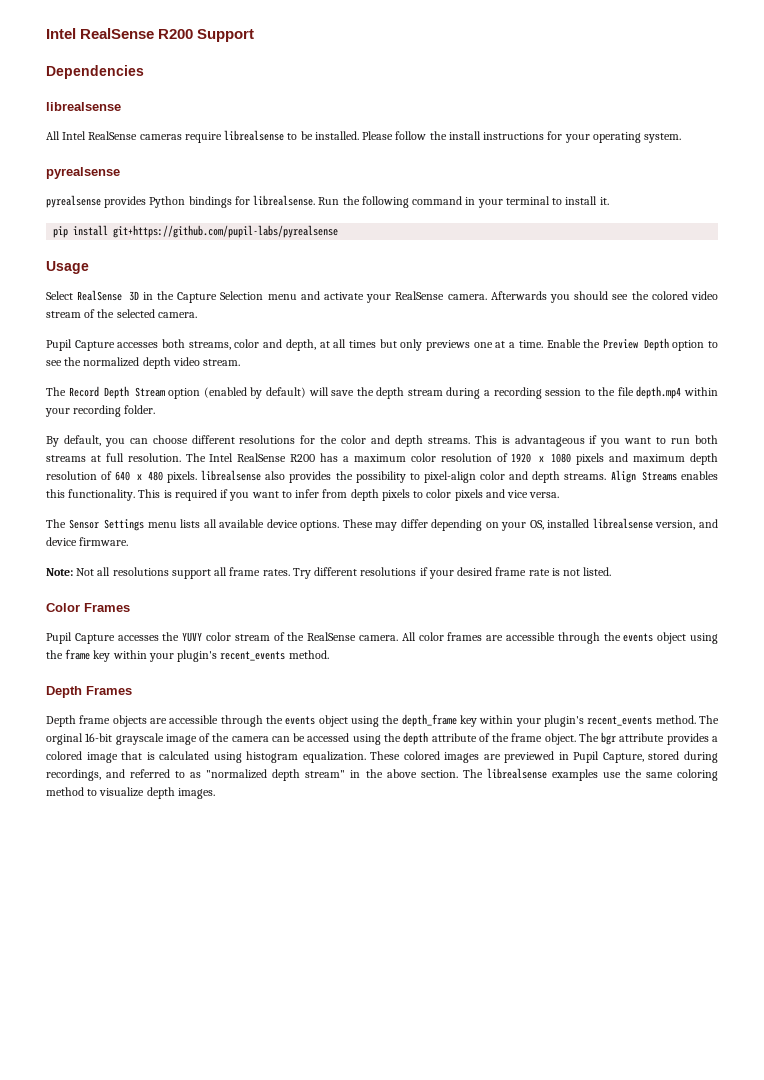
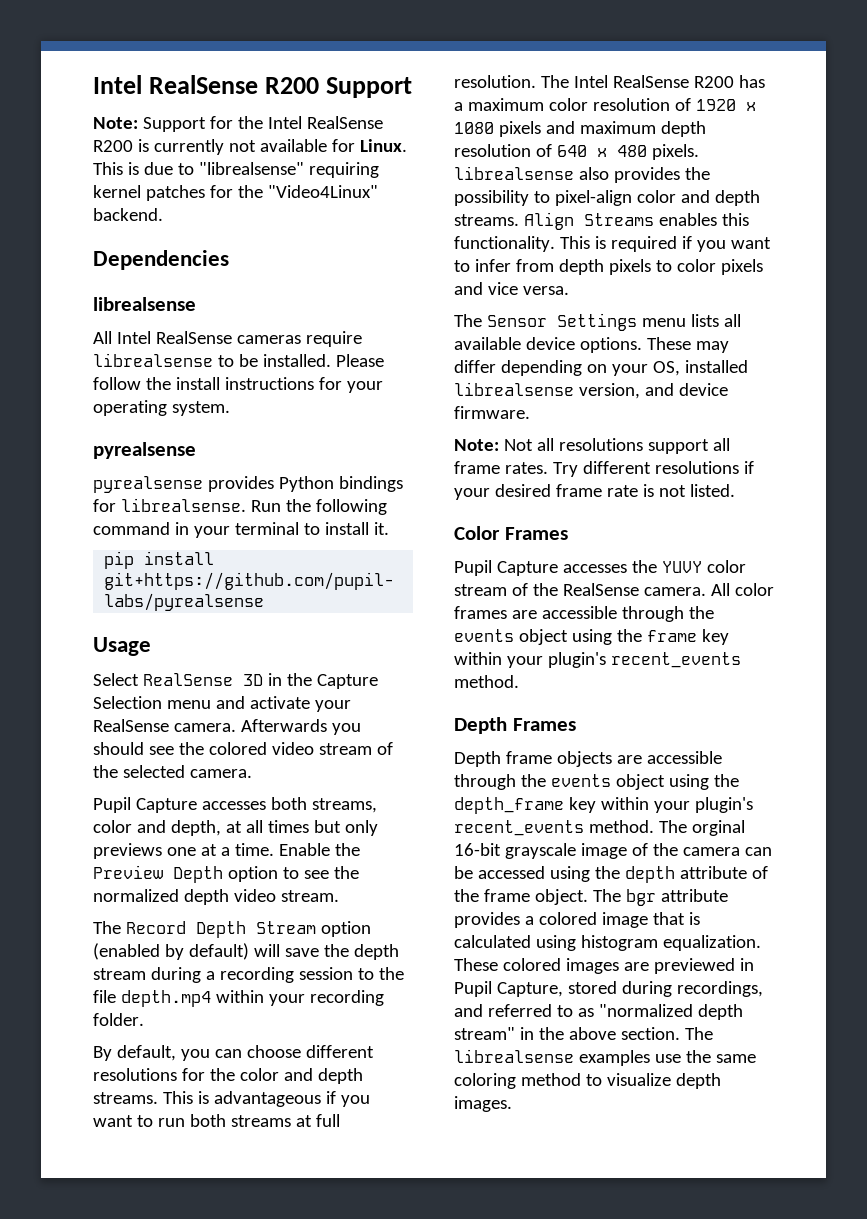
+ Note: Support for the Intel RealSense R200 is currently not available for Linux. This is due to "librealsense" requiring kernel patches for the "Video4Linux" backend.

